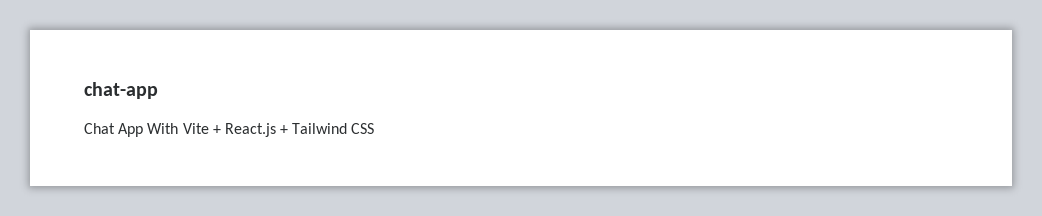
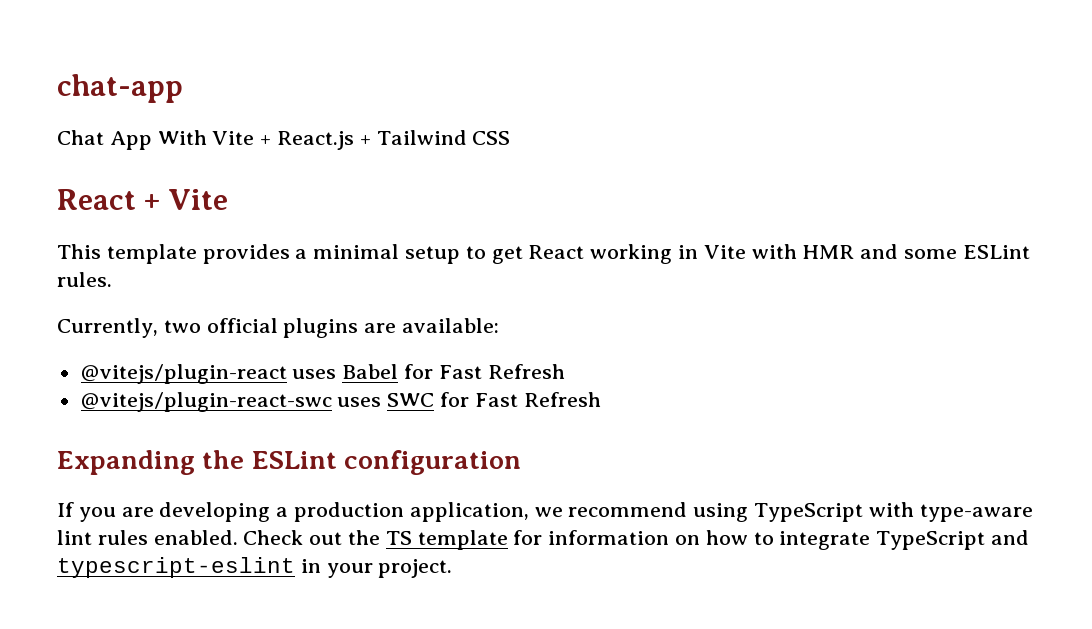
+ React + Vite
+ This template provides a minimal setup to get React working in Vite with HMR and some ESLint rules.
+ Currently, two official plugins are available:
+ @vitejs/plugin-react uses Babel for Fast Refresh
+ @vitejs/plugin-react-swc uses SWC for Fast Refresh
+ Expanding the ESLint configuration
+ If you are developing a production application, we recommend using TypeScript with type-aware lint rules enabled. Check out the TS template for information on how to integrate TypeScript and typescript-eslint in your project.

